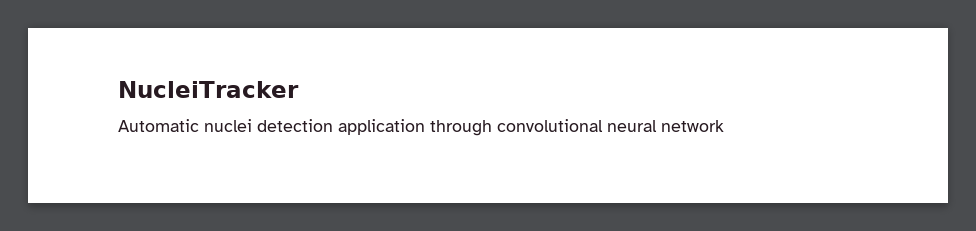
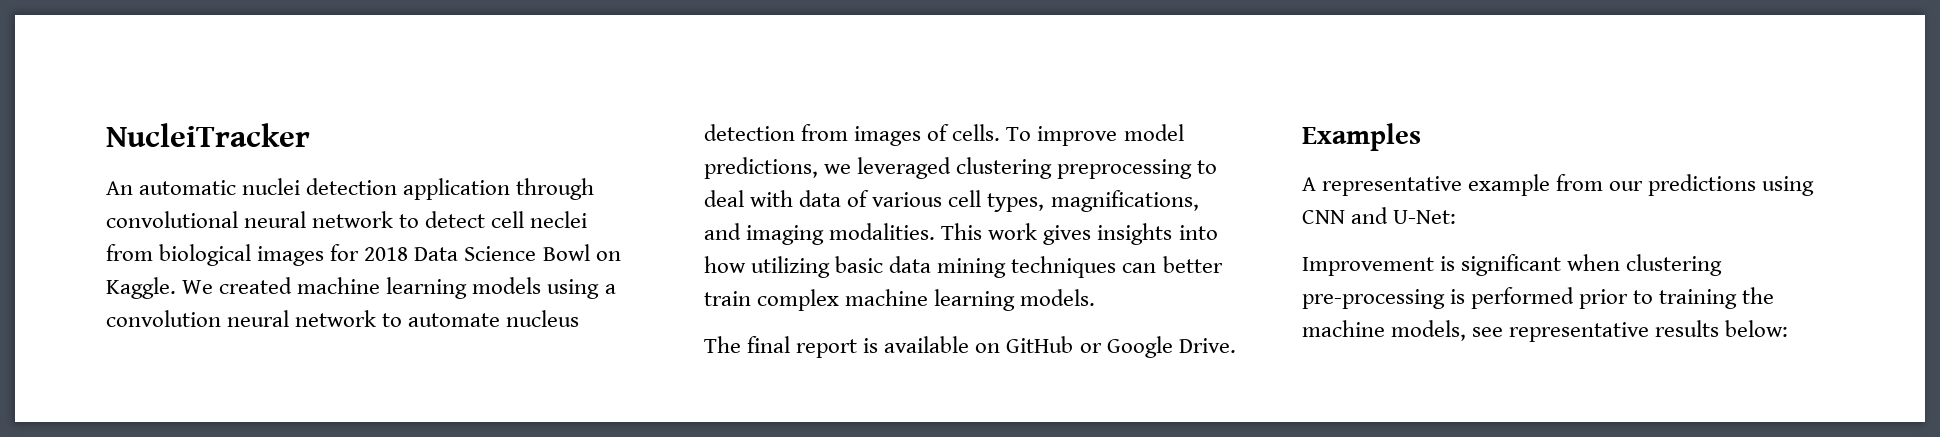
- Automatic nuclei detection application through convolutional neural network
+ An automatic nuclei detection application through convolutional neural network to detect cell neclei from biological images for 2018 Data Science Bowl on Kaggle. We created machine learning models using a convolution neural network to automate nucleus detection from images of cells. To improve model predictions, we leveraged clustering preprocessing to deal with data of various cell types, magnifications, and imaging modalities. This work gives insights into how utilizing basic data mining techniques can better train complex machine learning models.
+ The final report is available on GitHub or Google Drive.
+ Examples
+ A representative example from our predictions using CNN and U-Net:
+ Improvement is significant when clustering pre-processing is performed prior to training the machine models, see representative results below:

